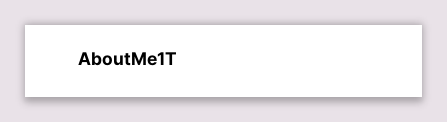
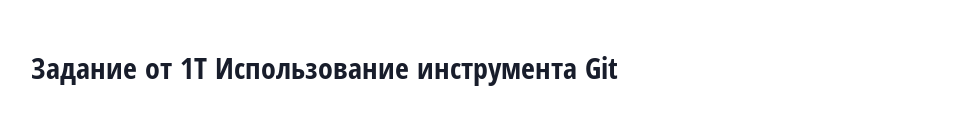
- AboutMe1T
+ Задание от 1T Использование инструмента Git

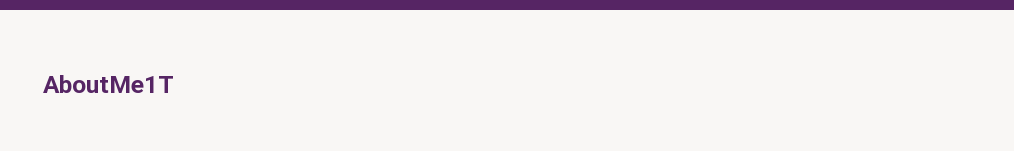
- Задание от 1T Использование инструмента Git
+ AboutMe1T

